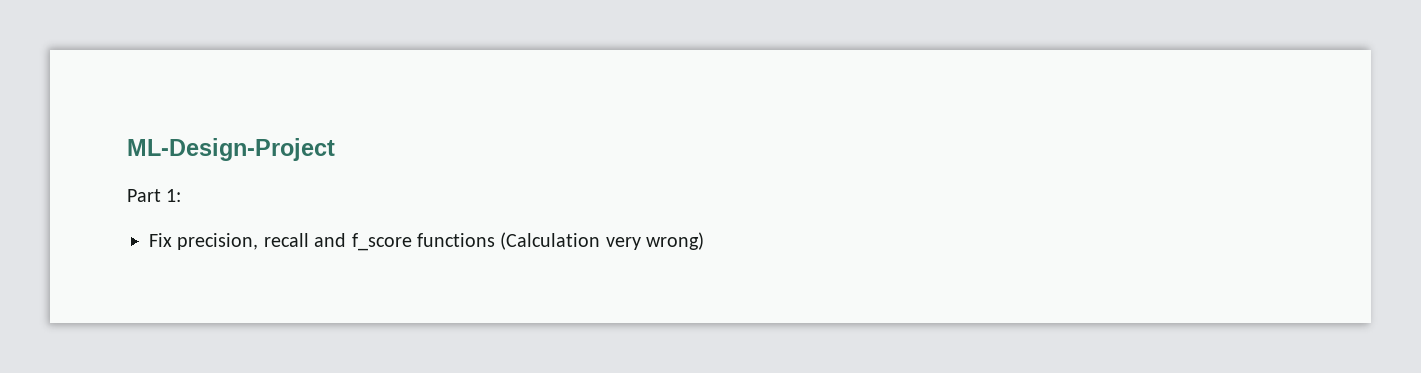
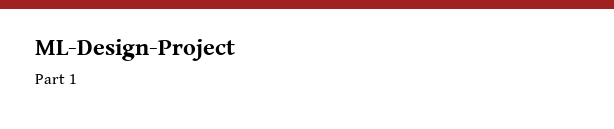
- Part 1:
- Fix precision, recall and f_score functions (Calculation very wrong)
+ Part 1

